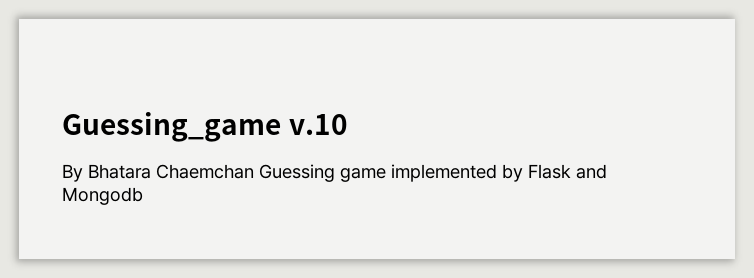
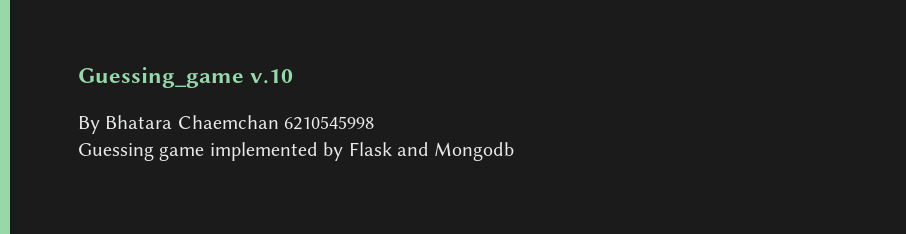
- By Bhatara Chaemchan Guessing game implemented by Flask and Mongodb
+ By Bhatara Chaemchan 6210545998
+ Guessing game implemented by Flask and Mongodb

